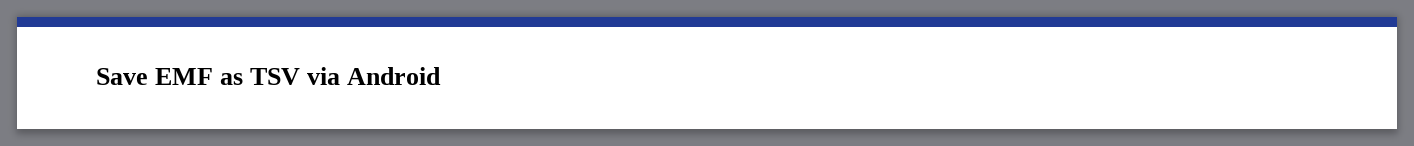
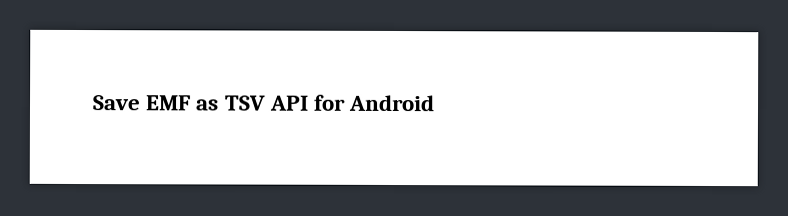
- Save EMF as TSV via Android
+ Save EMF as TSV API for Android

